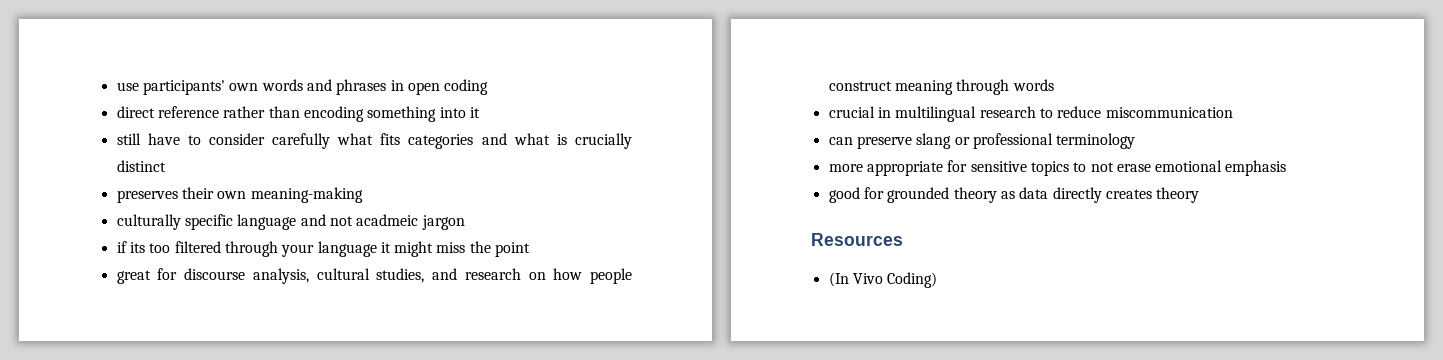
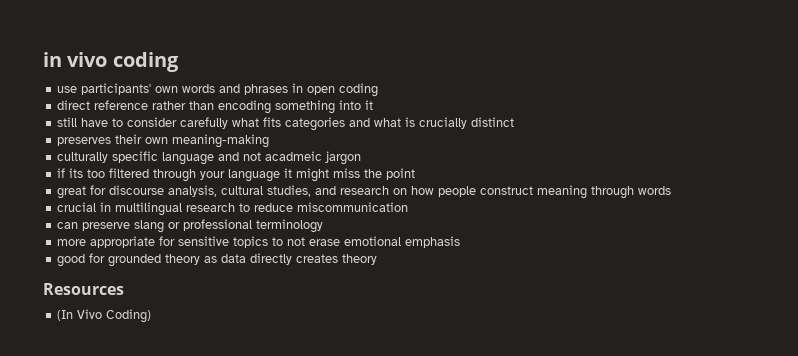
+ in vivo coding

